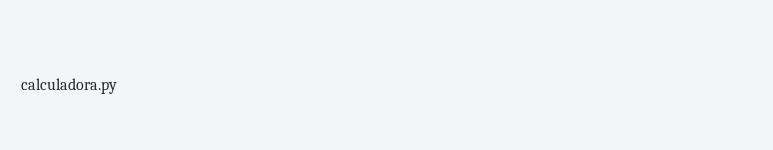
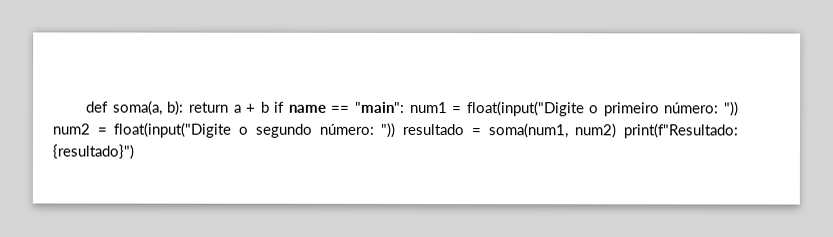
- calculadora.py
+ def soma(a, b): return a + b if name == "main": num1 = float(input("Digite o primeiro número: ")) num2 = float(input("Digite o segundo número: ")) resultado = soma(num1, num2) print(f"Resultado: {resultado}")

